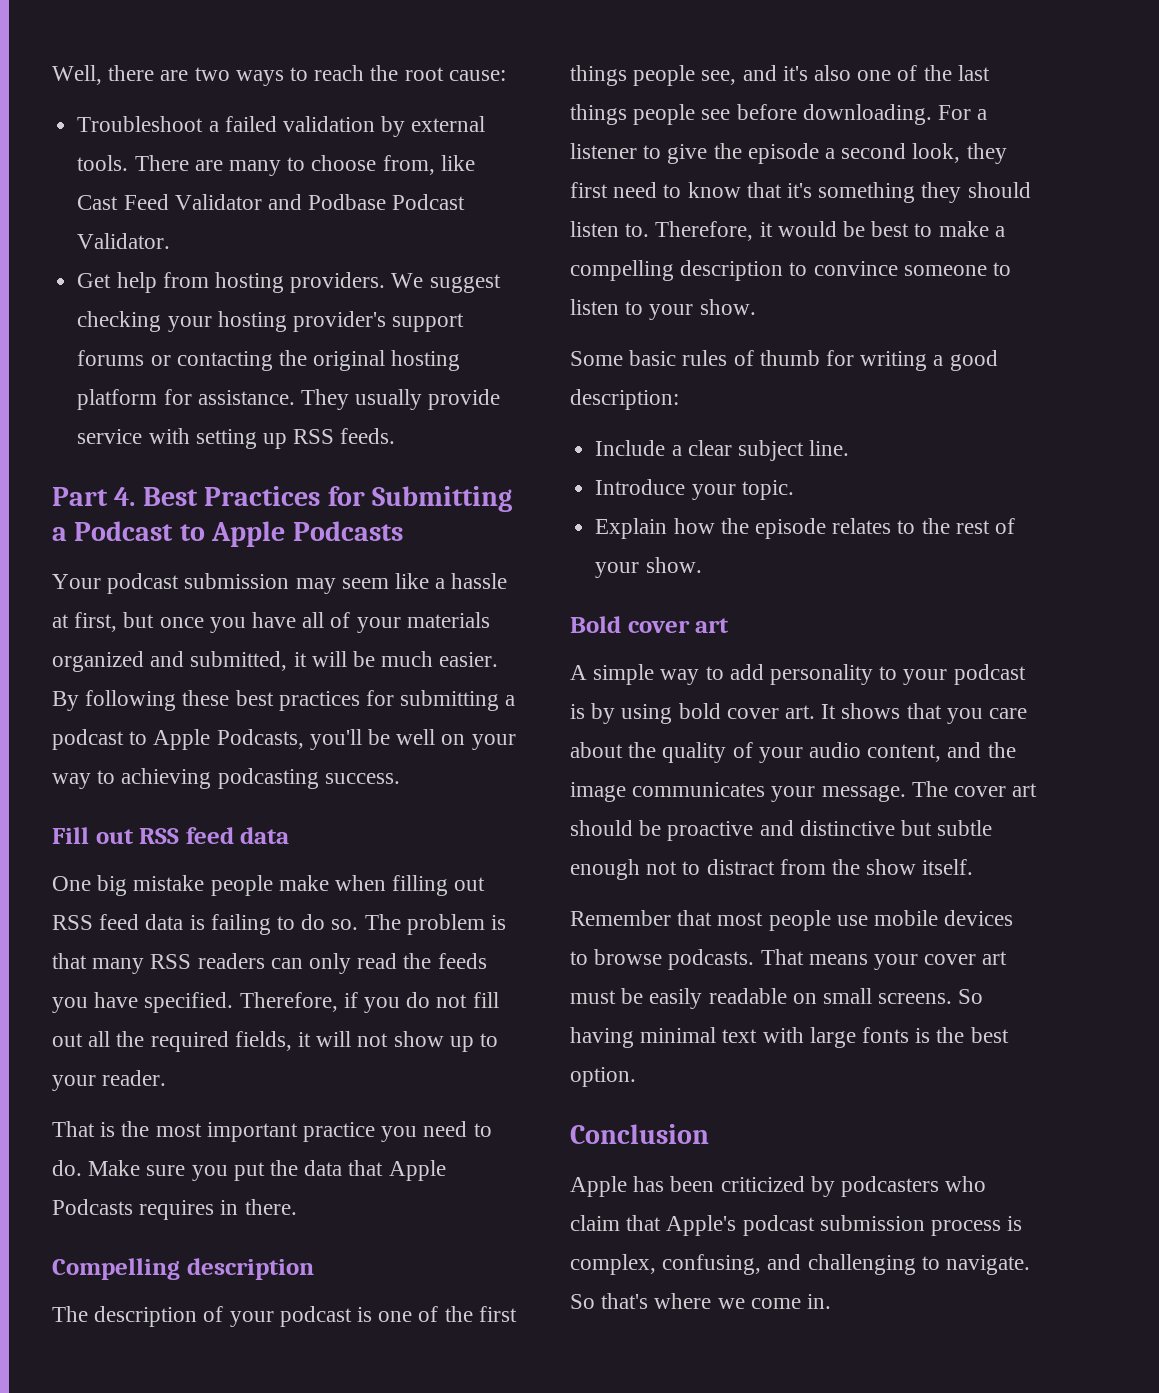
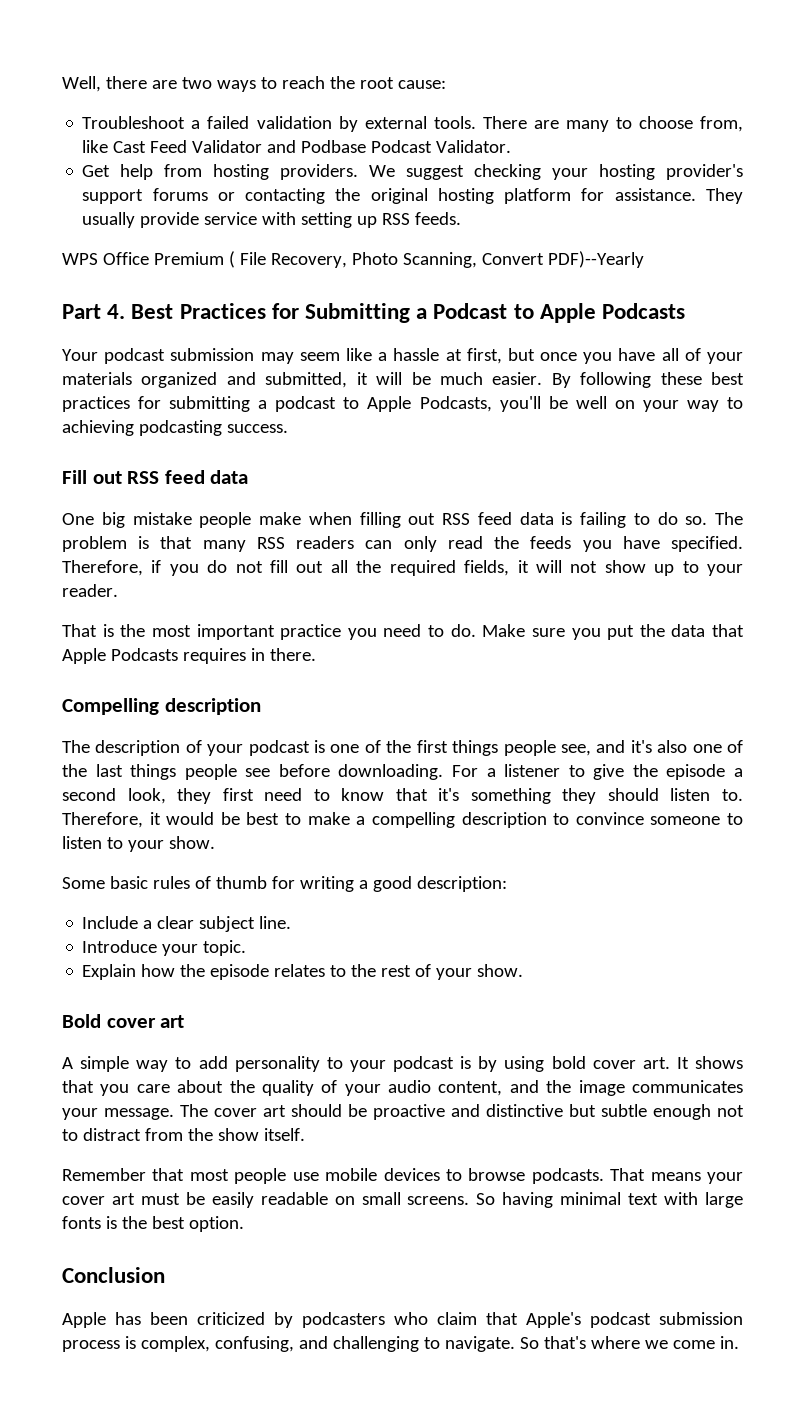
+ WPS Office Premium ( File Recovery, Photo Scanning, Convert PDF)--Yearly

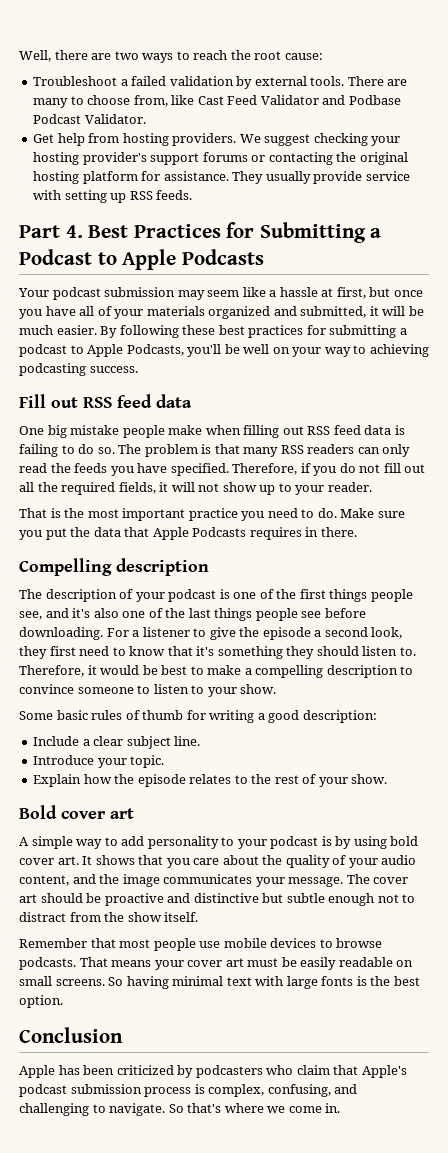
- WPS Office Premium ( File Recovery, Photo Scanning, Convert PDF)--Yearly

